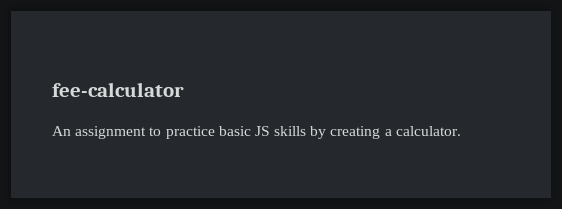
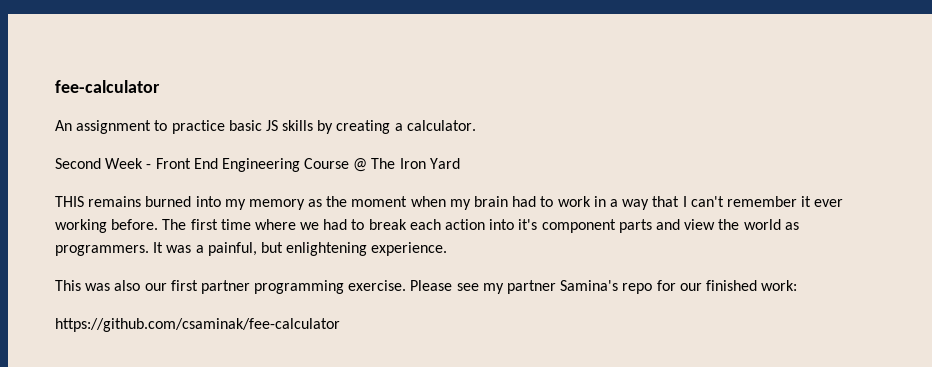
+ Second Week - Front End Engineering Course @ The Iron Yard
+ THIS remains burned into my memory as the moment when my brain had to work in a way that I can't remember it ever working before. The first time where we had to break each action into it's component parts and view the world as programmers. It was a painful, but enlightening experience.
+ This was also our first partner programming exercise. Please see my partner Samina's repo for our finished work:
+ https://github.com/csaminak/fee-calculator

